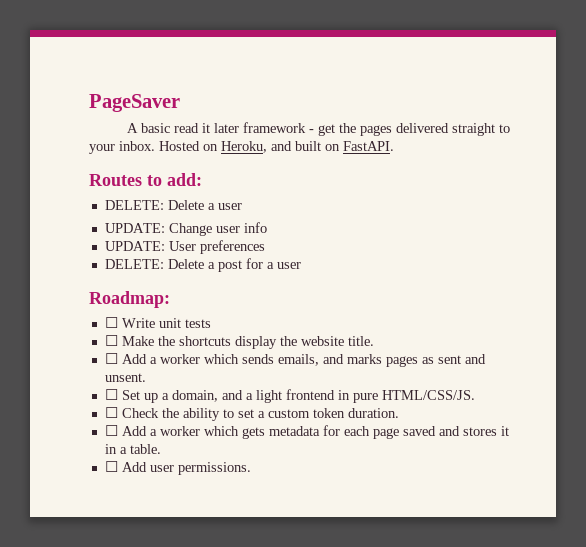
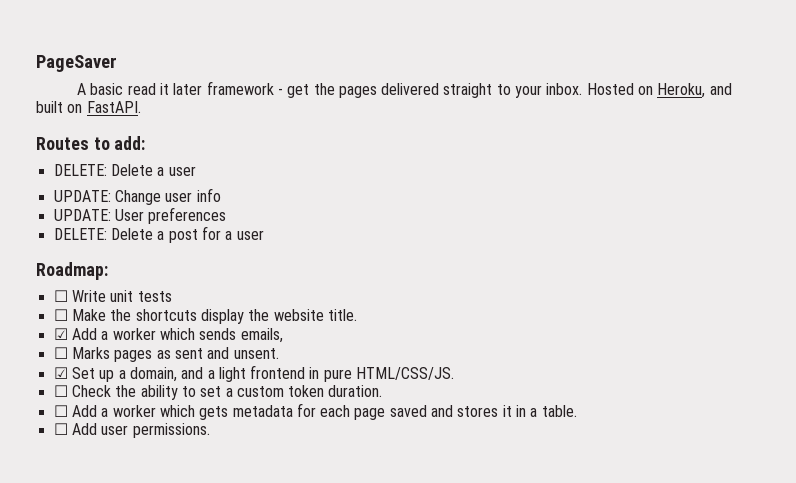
- ☐ Add a worker which sends emails, and marks pages as sent and unsent.
+ ☑ Add a worker which sends emails,
+ ☐ Marks pages as sent and unsent.
- ☐ Set up a domain, and a light frontend in pure HTML/CSS/JS.
+ ☑ Set up a domain, and a light frontend in pure HTML/CSS/JS.

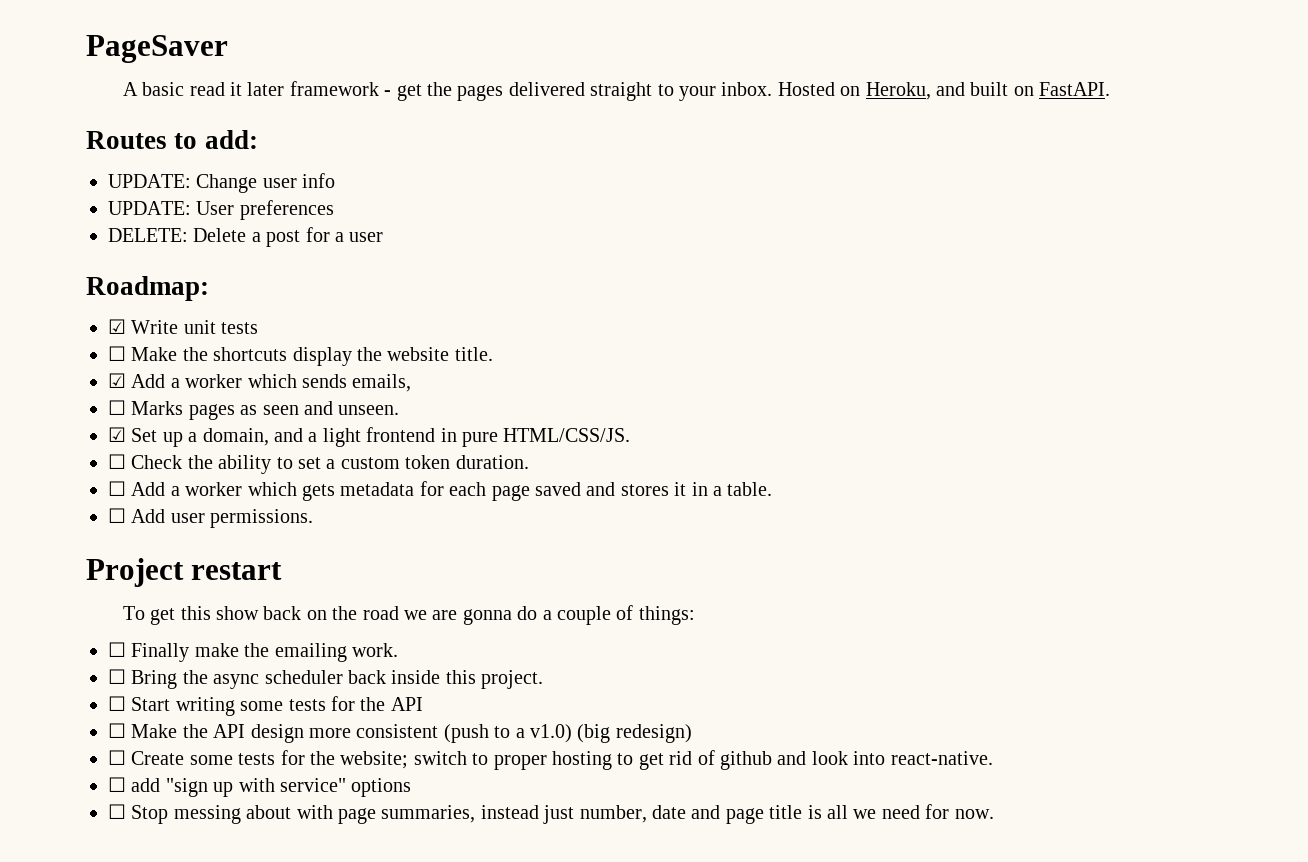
- DELETE: Delete a user
- ☐ Write unit tests
+ ☑ Write unit tests
- ☐ Marks pages as sent and unsent.
+ ☐ Marks pages as seen and unseen.
+ Project restart
+ To get this show back on the road we are gonna do a couple of things:
+ ☐ Finally make the emailing work.
+ ☐ Bring the async scheduler back inside this project.
+ ☐ Start writing some tests for the API
+ ☐ Make the API design more consistent (push to a v1.0) (big redesign)
+ ☐ Create some tests for the website; switch to proper hosting to get rid of github and look into react-native.
+ ☐ add "sign up with service" options
+ ☐ Stop messing about with page summaries, instead just number, date and page title is all we need for now.

